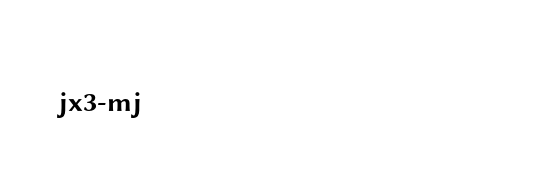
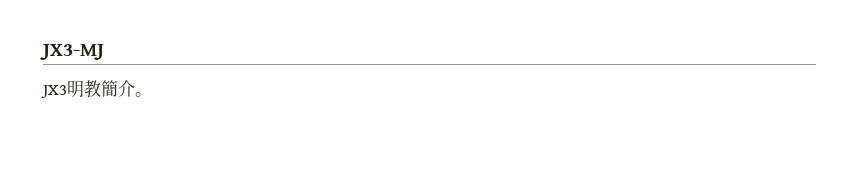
- jx3-mj
+ JX3-MJ
+ JX3明教簡介。

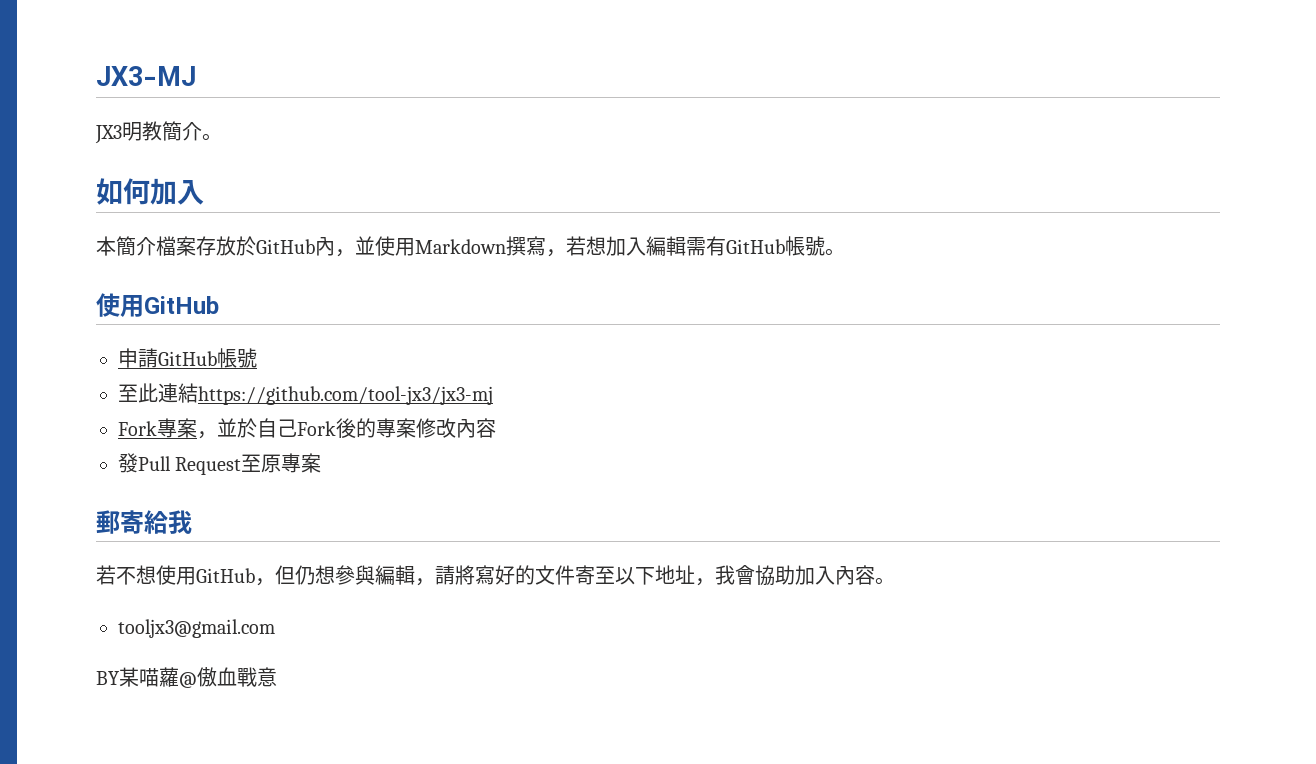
+ 如何加入
+ 本簡介檔案存放於GitHub內，並使用Markdown撰寫，若想加入編輯需有GitHub帳號。
+ 使用GitHub
+ 申請GitHub帳號
+ 至此連結https://github.com/tool-jx3/jx3-mj
+ Fork專案，並於自己Fork後的專案修改內容
+ 發Pull Request至原專案
+ 郵寄給我
+ 若不想使用GitHub，但仍想參與編輯，請將寫好的文件寄至以下地址，我會協助加入內容。
+ tooljx3@gmail.com
+ BY某喵蘿@傲血戰意

